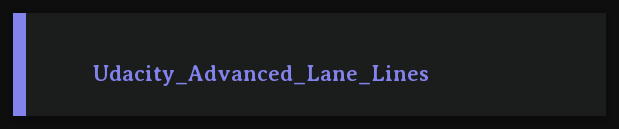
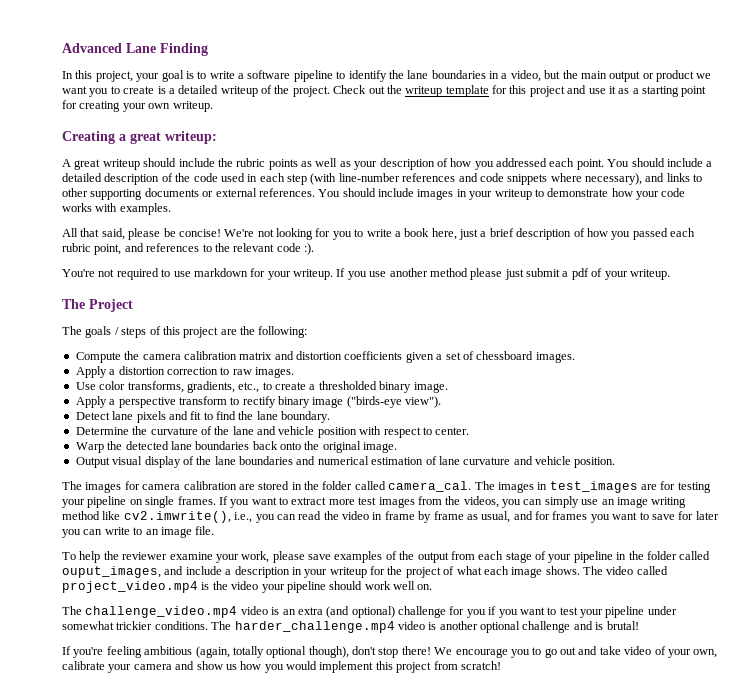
- Udacity_Advanced_Lane_Lines
+ Advanced Lane Finding
+ In this project, your goal is to write a software pipeline to identify the lane boundaries in a video, but the main output or product we want you to create is a detailed writeup of the project. Check out the writeup template for this project and use it as a starting point for creating your own writeup.
+ Creating a great writeup:
+ A great writeup should include the rubric points as well as your description of how you addressed each point. You should include a detailed description of the code used in each step (with line-number references and code snippets where necessary), and links to other supporting documents or external references. You should include images in your writeup to demonstrate how your code works with examples.
+ All that said, please be concise! We're not looking for you to write a book here, just a brief description of how you passed each rubric point, and references to the relevant code :).
+ You're not required to use markdown for your writeup. If you use another method please just submit a pdf of your writeup.
+ The Project
+ The goals / steps of this project are the following:
+ Compute the camera calibration matrix and distortion coefficients given a set of chessboard images.
+ Apply a distortion correction to raw images.
+ Use color transforms, gradients, etc., to create a thresholded binary image.
+ Apply a perspective transform to rectify binary image ("birds-eye view").
+ Detect lane pixels and fit to find the lane boundary.
+ Determine the curvature of the lane and vehicle position with respect to center.
+ Warp the detected lane boundaries back onto the original image.
+ Output visual display of the lane boundaries and numerical estimation of lane curvature and vehicle position.
+ The images for camera calibration are stored in the folder called camera_cal. The images in test_images are for testing your pipeline on single frames. If you want to extract more test images from the videos, you can simply use an image writing method like cv2.imwrite(), i.e., you can read the video in frame by frame as usual, and for frames you want to save for later you can write to an image file.
+ To help the reviewer examine your work, please save examples of the output from each stage of your pipeline in the folder called ouput_images, and include a description in your writeup for the project of what each image shows. The video called project_video.mp4 is the video your pipeline should work well on.
+ The challenge_video.mp4 video is an extra (and optional) challenge for you if you want to test your pipeline under somewhat trickier conditions. The harder_challenge.mp4 video is another optional challenge and is brutal!
+ If you're feeling ambitious (again, totally optional though), don't stop there! We encourage you to go out and take video of your own, calibrate your camera and show us how you would implement this project from scratch!

